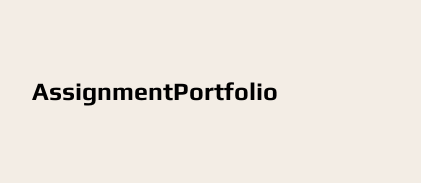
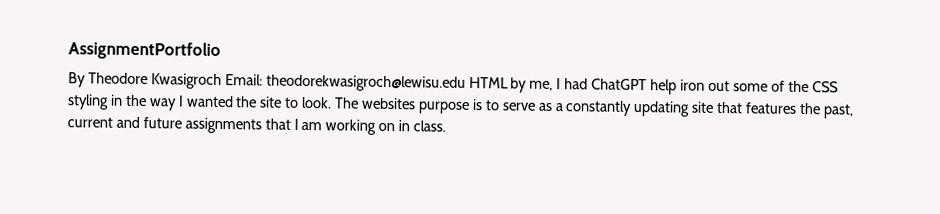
+ By Theodore Kwasigroch Email: theodorekwasigroch@lewisu.edu HTML by me, I had ChatGPT help iron out some of the CSS styling in the way I wanted the site to look. The websites purpose is to serve as a constantly updating site that features the past, current and future assignments that I am working on in class.

